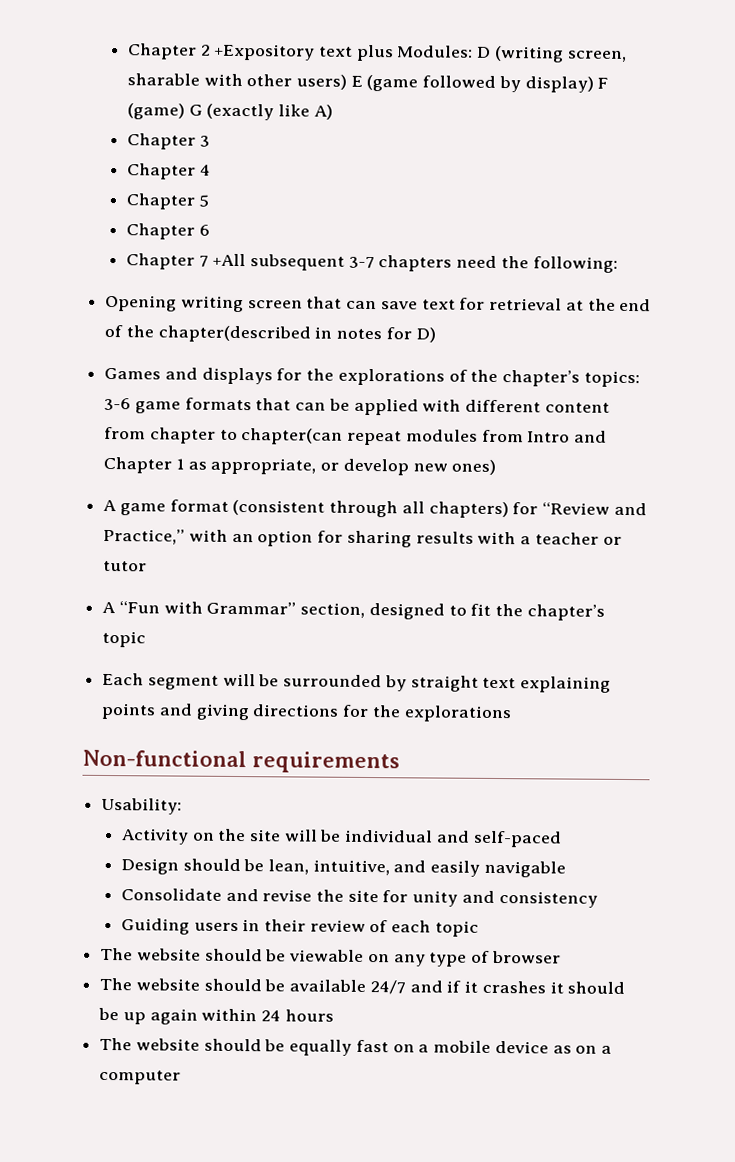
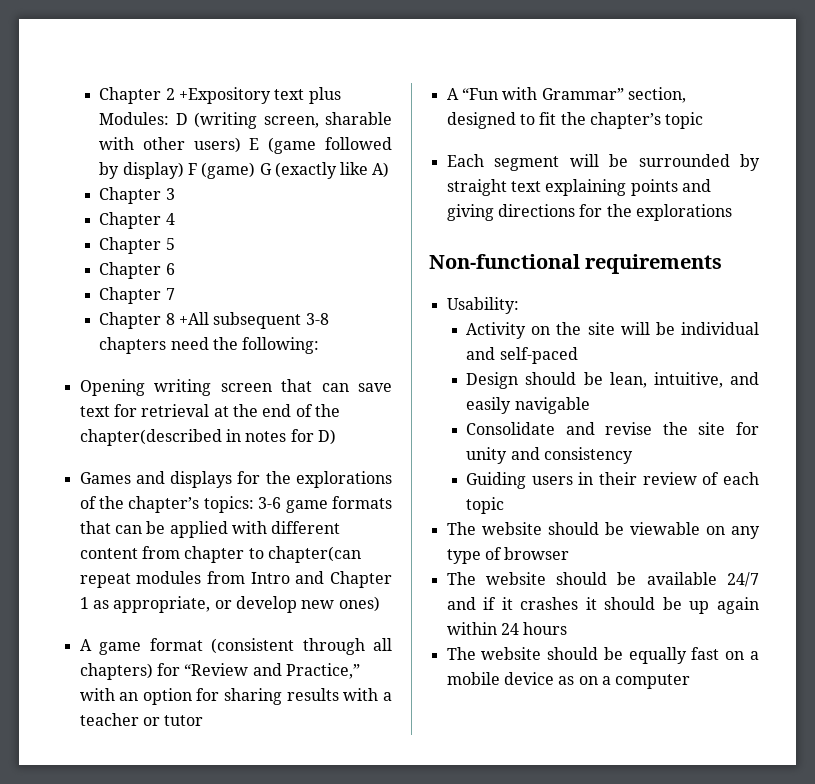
- Chapter 7 +All subsequent 3-7 chapters need the following:
+ Chapter 7
+ Chapter 8 +All subsequent 3-8 chapters need the following:

